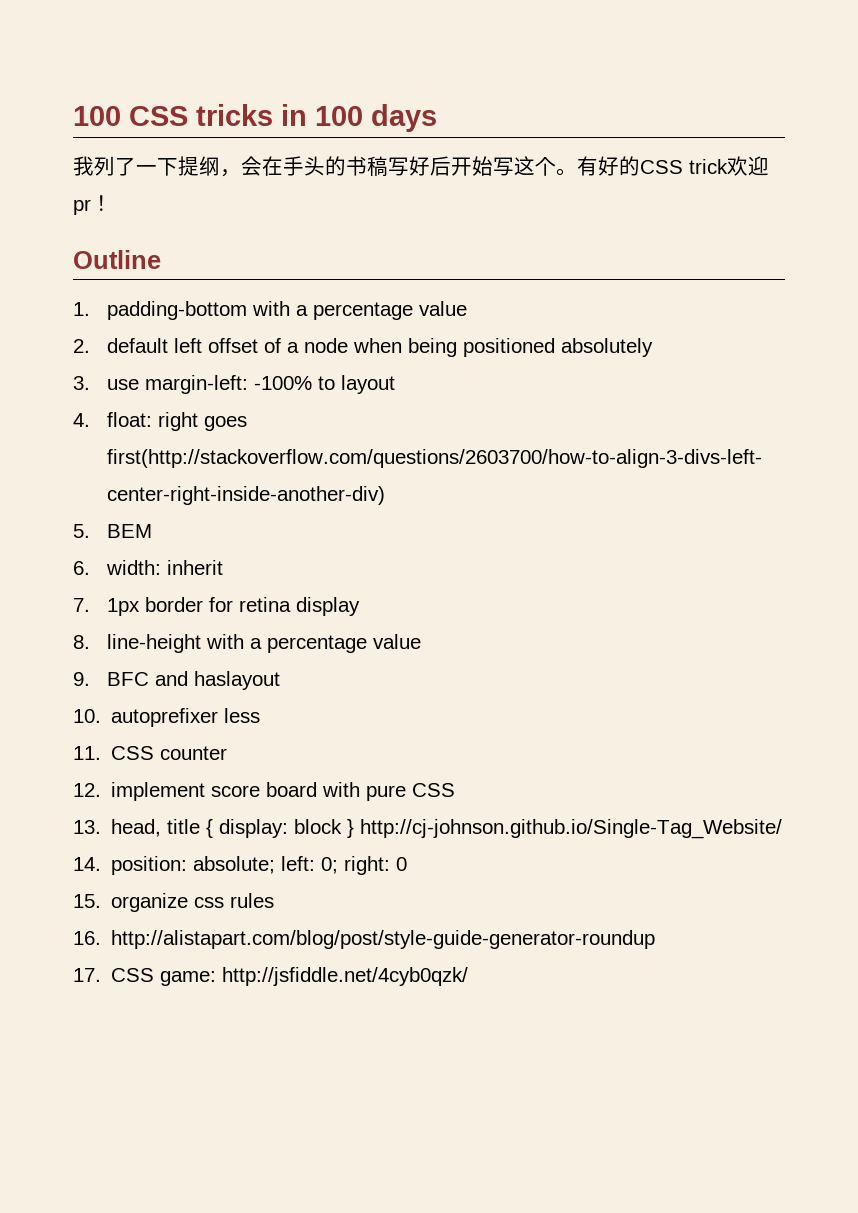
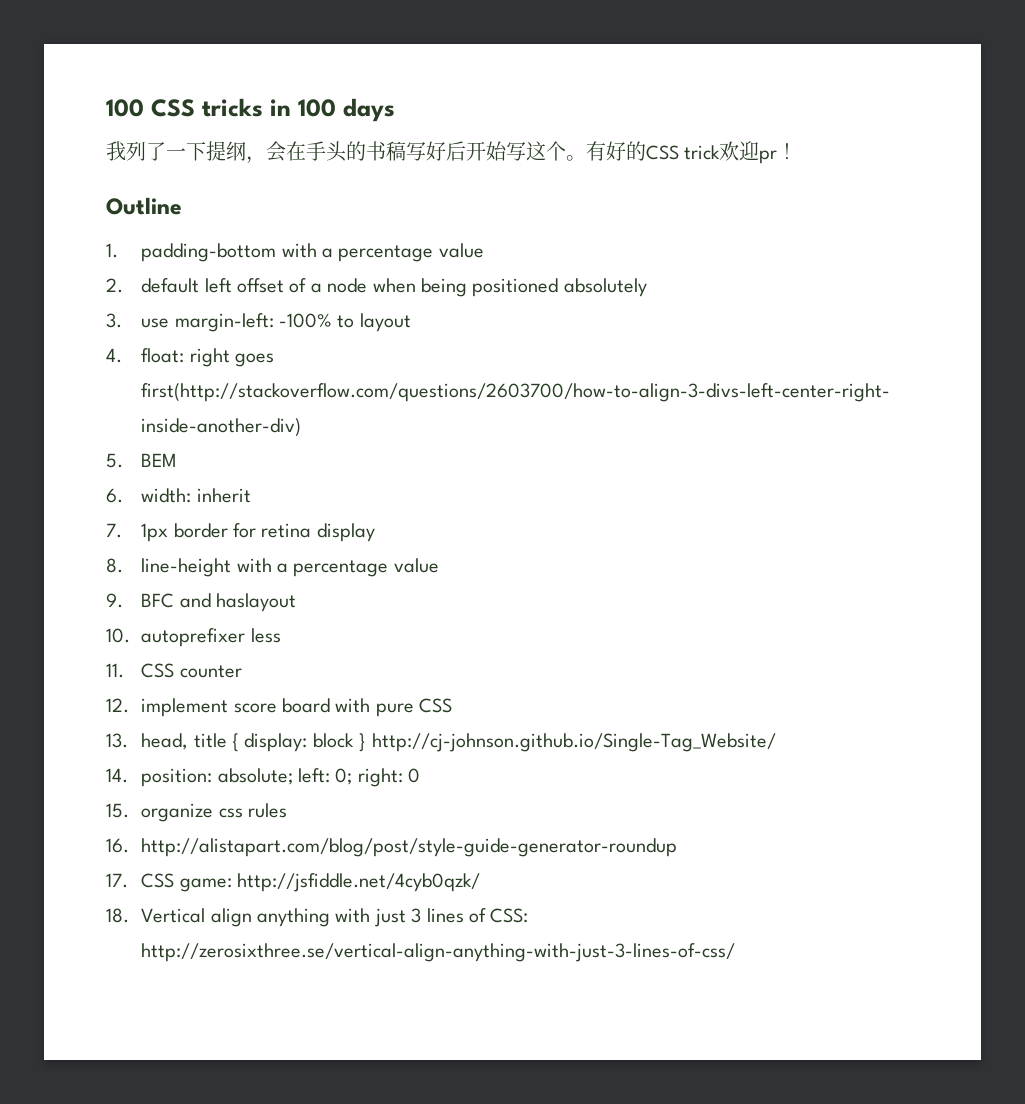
+ 18. Vertical align anything with just 3 lines of CSS: http://zerosixthree.se/vertical-align-anything-with-just-3-lines-of-css/

